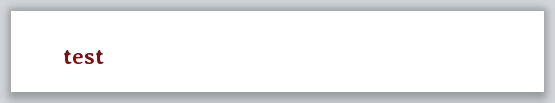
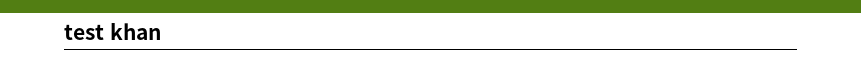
- test
+ test khan

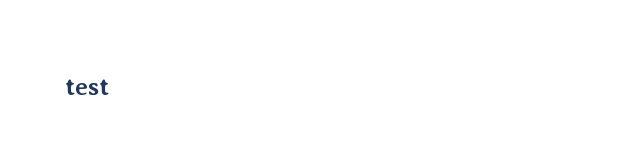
- test khan
+ test

